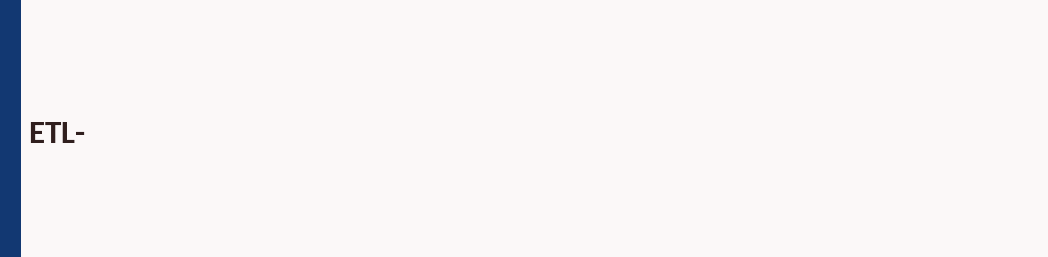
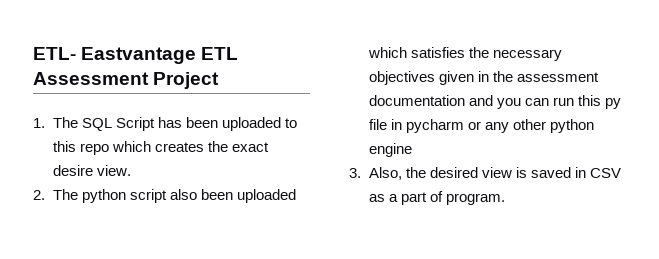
- ETL-
+ ETL- Eastvantage ETL Assessment Project
+ 1. The SQL Script has been uploaded to this repo which creates the exact desire view.
+ 2. The python script also been uploaded which satisfies the necessary objectives given in the assessment documentation and you can run this py file in pycharm or any other python engine
+ 3. Also, the desired view is saved in CSV as a part of program.

